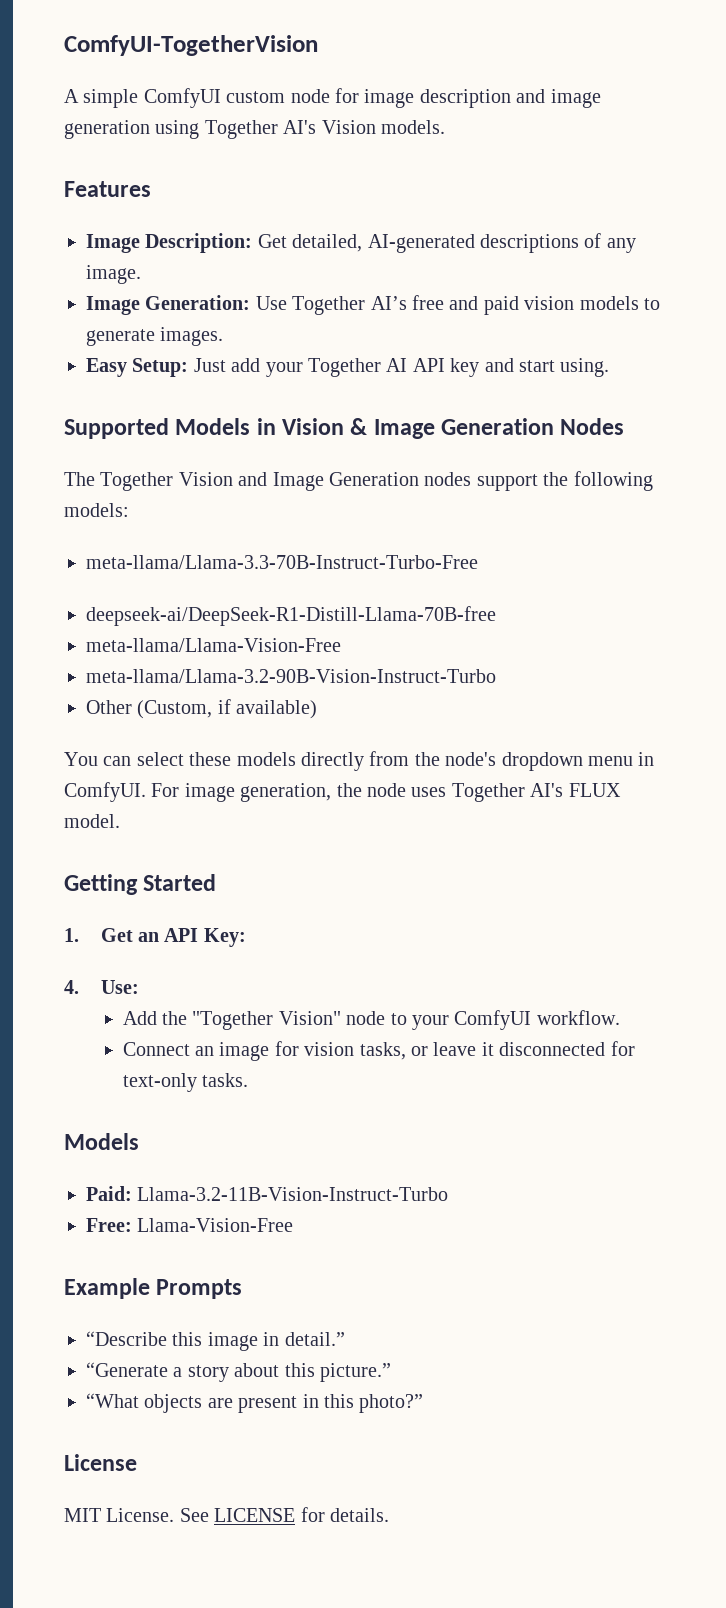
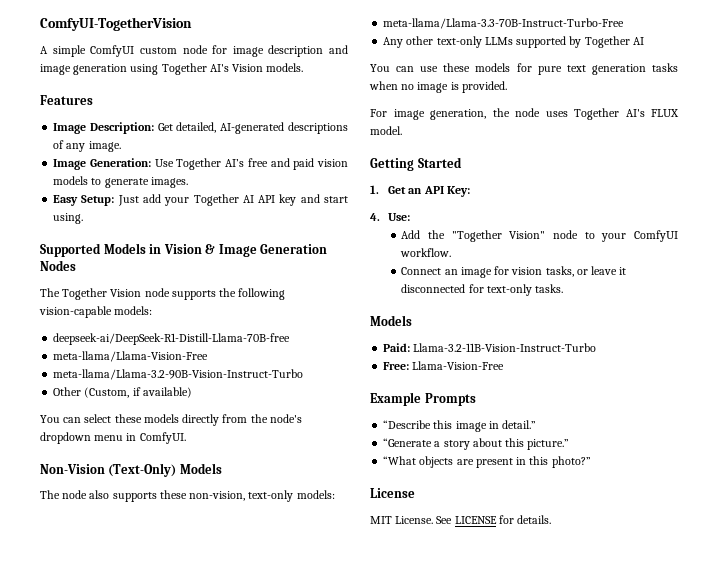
- The Together Vision and Image Generation nodes support the following models:
- meta-llama/Llama-3.3-70B-Instruct-Turbo-Free
+ The Together Vision node supports the following vision-capable models:
- You can select these models directly from the node's dropdown menu in ComfyUI. For image generation, the node uses Together AI's FLUX model.
+ You can select these models directly from the node's dropdown menu in ComfyUI.
+ Non-Vision (Text-Only) Models
+ The node also supports these non-vision, text-only models:
+ meta-llama/Llama-3.3-70B-Instruct-Turbo-Free
+ Any other text-only LLMs supported by Together AI
+ You can use these models for pure text generation tasks when no image is provided.
+ For image generation, the node uses Together AI's FLUX model.

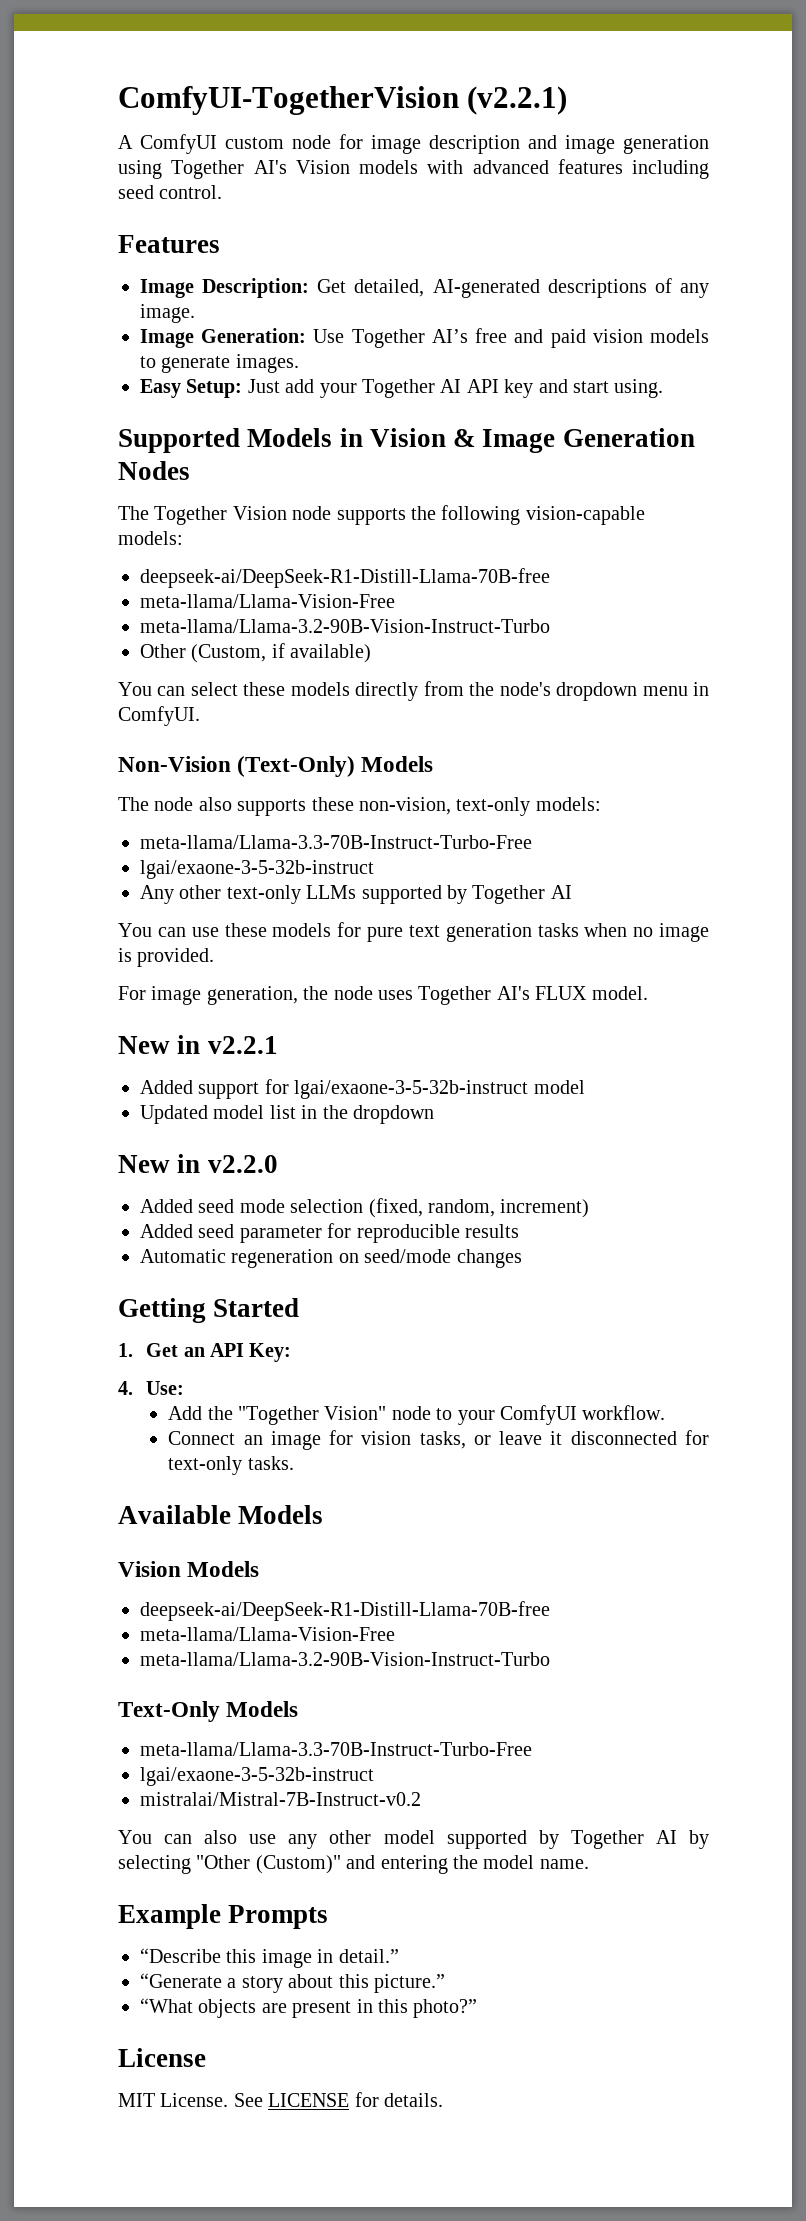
- ComfyUI-TogetherVision
+ ComfyUI-TogetherVision (v2.2.1)
- A simple ComfyUI custom node for image description and image generation using Together AI's Vision models.
+ A ComfyUI custom node for image description and image generation using Together AI's Vision models with advanced features including seed control.
  The node also supports these non-vision, text-only models:
  meta-llama/Llama-3.3-70B-Instruct-Turbo-Free
+ lgai/exaone-3-5-32b-instruct
+ New in v2.2.1
+ Added support for lgai/exaone-3-5-32b-instruct model
+ Updated model list in the dropdown
+ New in v2.2.0
+ Added seed mode selection (fixed, random, increment)
+ Added seed parameter for reproducible results
+ Automatic regeneration on seed/mode changes
  Connect an image for vision tasks, or leave it disconnected for text-only tasks.
- Models
- Paid: Llama-3.2-11B-Vision-Instruct-Turbo
- Free: Llama-Vision-Free
+ Available Models
+ Vision Models
+ deepseek-ai/DeepSeek-R1-Distill-Llama-70B-free
+ meta-llama/Llama-Vision-Free
+ meta-llama/Llama-3.2-90B-Vision-Instruct-Turbo
+ Text-Only Models
+ meta-llama/Llama-3.3-70B-Instruct-Turbo-Free
+ lgai/exaone-3-5-32b-instruct
+ mistralai/Mistral-7B-Instruct-v0.2
+ You can also use any other model supported by Together AI by selecting "Other (Custom)" and entering the model name.

